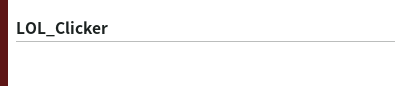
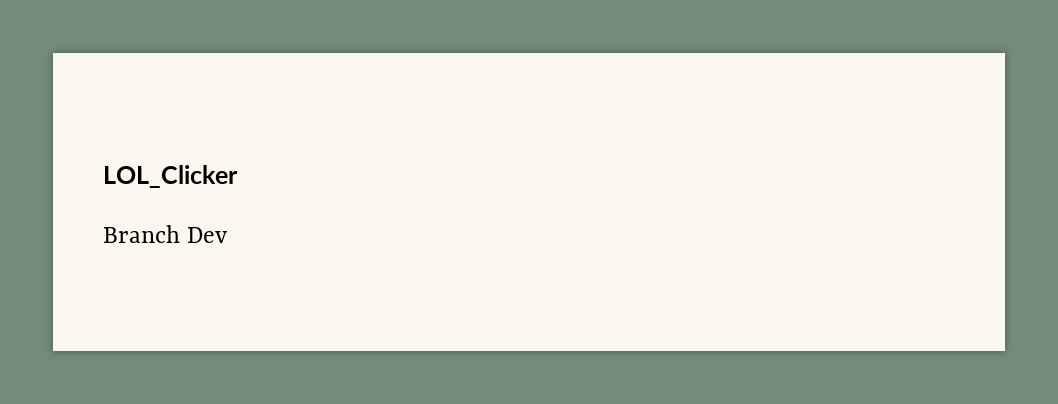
+ Branch Dev

